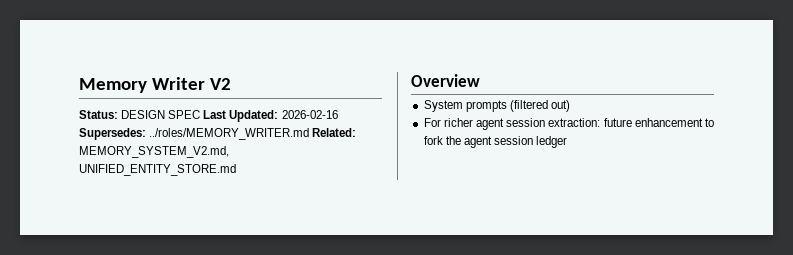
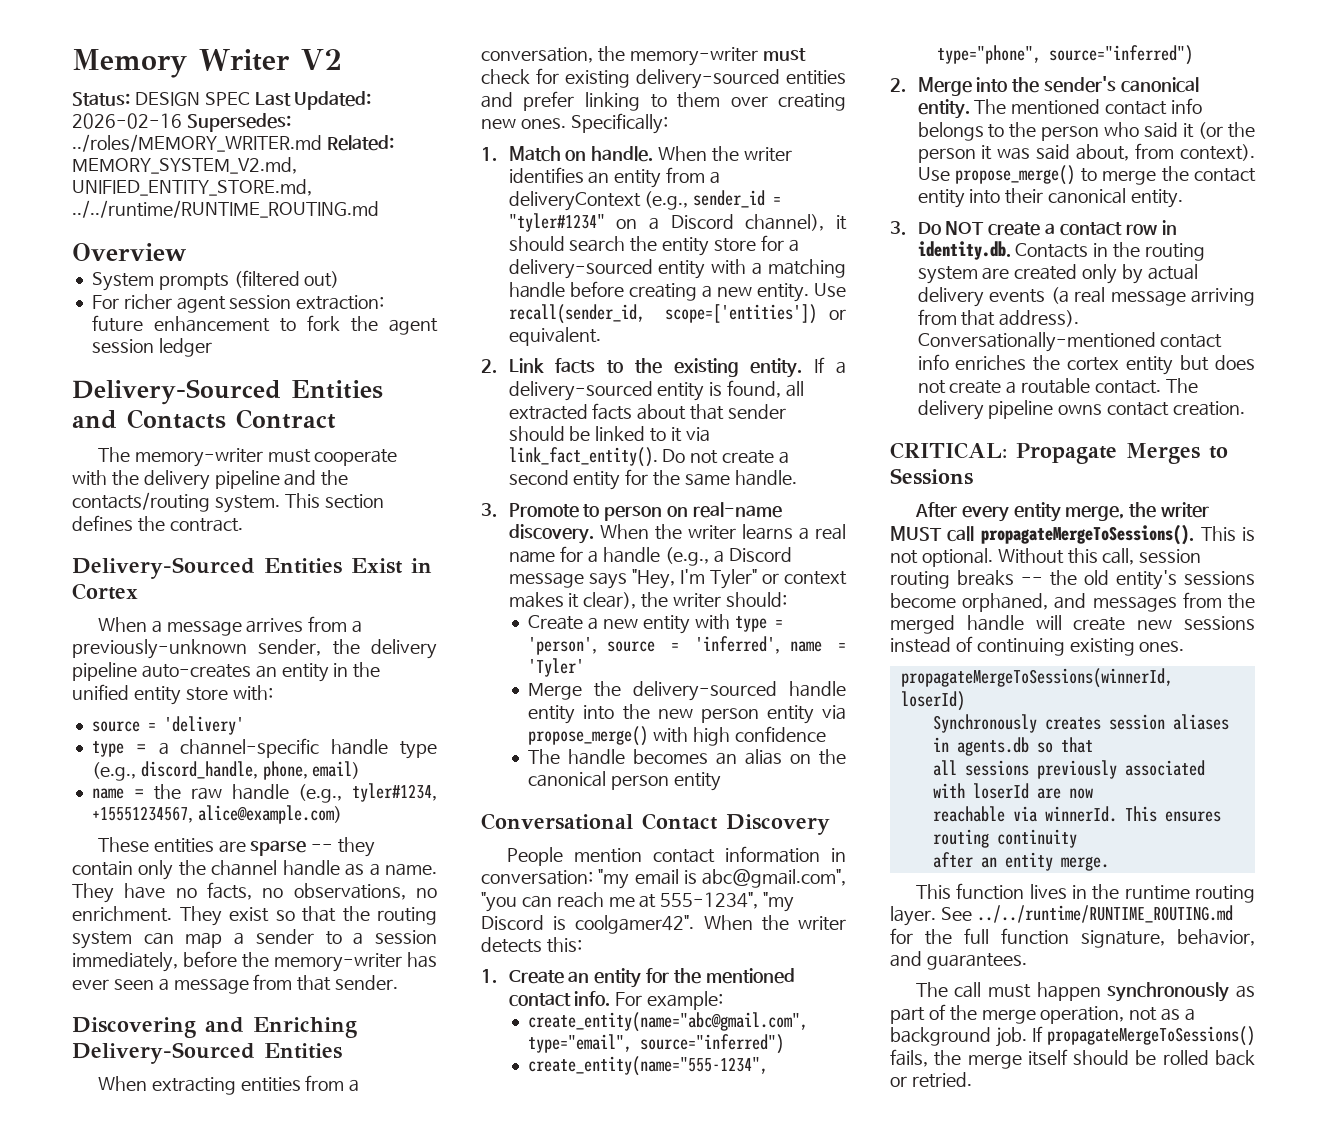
- Status: DESIGN SPEC Last Updated: 2026-02-16 Supersedes: ../roles/MEMORY_WRITER.md Related: MEMORY_SYSTEM_V2.md, UNIFIED_ENTITY_STORE.md
+ Status: DESIGN SPEC Last Updated: 2026-02-16 Supersedes: ../roles/MEMORY_WRITER.md Related: MEMORY_SYSTEM_V2.md, UNIFIED_ENTITY_STORE.md, ../../runtime/RUNTIME_ROUTING.md
+ Delivery-Sourced Entities and Contacts Contract
+ The memory-writer must cooperate with the delivery pipeline and the contacts/routing system. This section defines the contract.
+ Delivery-Sourced Entities Exist in Cortex
+ When a message arrives from a previously-unknown sender, the delivery pipeline auto-creates an entity in the unified entity store with:
+ source = 'delivery'
+ type = a channel-specific handle type (e.g., discord_handle, phone, email)
+ name = the raw handle (e.g., tyler#1234, +15551234567, alice@example.com)
+ These entities are sparse -- they contain only the channel handle as a name. They have no facts, no observations, no enrichment. They exist so that the routing system can map a sender to a session immediately, before the memory-writer has ever seen a message from that sender.
+ Discovering and Enriching Delivery-Sourced Entities
+ When extracting entities from a conversation, the memory-writer must check for existing delivery-sourced entities and prefer linking to them over creating new ones. Specifically:
+ 1. Match on handle. When the writer identifies an entity from a deliveryContext (e.g., sender_id = "tyler#1234" on a Discord channel), it should search the entity store for a delivery-sourced entity with a matching handle before creating a new entity. Use recall(sender_id, scope=['entities']) or equivalent.
+ 2. Link facts to the existing entity. If a delivery-sourced entity is found, all extracted facts about that sender should be linked to it via link_fact_entity(). Do not create a second entity for the same handle.
+ 3. Promote to person on real-name discovery. When the writer learns a real name for a handle (e.g., a Discord message says "Hey, I'm Tyler" or context makes it clear), the writer should:
+ Create a new entity with type = 'person', source = 'inferred', name = 'Tyler'
+ Merge the delivery-sourced handle entity into the new person entity via propose_merge() with high confidence
+ The handle becomes an alias on the canonical person entity
+ Conversational Contact Discovery
+ People mention contact information in conversation: "my email is abc@gmail.com", "you can reach me at 555-1234", "my Discord is coolgamer42". When the writer detects this:
+ 1. Create an entity for the mentioned contact info. For example:
+ create_entity(name="abc@gmail.com", type="email", source="inferred")
+ create_entity(name="555-1234", type="phone", source="inferred")
+ 2. Merge into the sender's canonical entity. The mentioned contact info belongs to the person who said it (or the person it was said about, from context). Use propose_merge() to merge the contact entity into their canonical entity.
+ 3. Do NOT create a contact row in identity.db. Contacts in the routing system are created only by actual delivery events (a real message arriving from that address). Conversationally-mentioned contact info enriches the cortex entity but does not create a routable contact. The delivery pipeline owns contact creation.
+ CRITICAL: Propagate Merges to Sessions
+ After every entity merge, the writer MUST call propagateMergeToSessions(). This is not optional. Without this call, session routing breaks -- the old entity's sessions become orphaned, and messages from the merged handle will create new sessions instead of continuing existing ones.
+ propagateMergeToSessions(winnerId, loserId)
+ Synchronously creates session aliases in agents.db so that
+ all sessions previously associated with loserId are now
+ reachable via winnerId. This ensures routing continuity
+ after an entity merge.
+ This function lives in the runtime routing layer. See ../../runtime/RUNTIME_ROUTING.md for the full function signature, behavior, and guarantees.
+ The call must happen synchronously as part of the merge operation, not as a background job. If propagateMergeToSessions() fails, the merge itself should be rolled back or retried.

